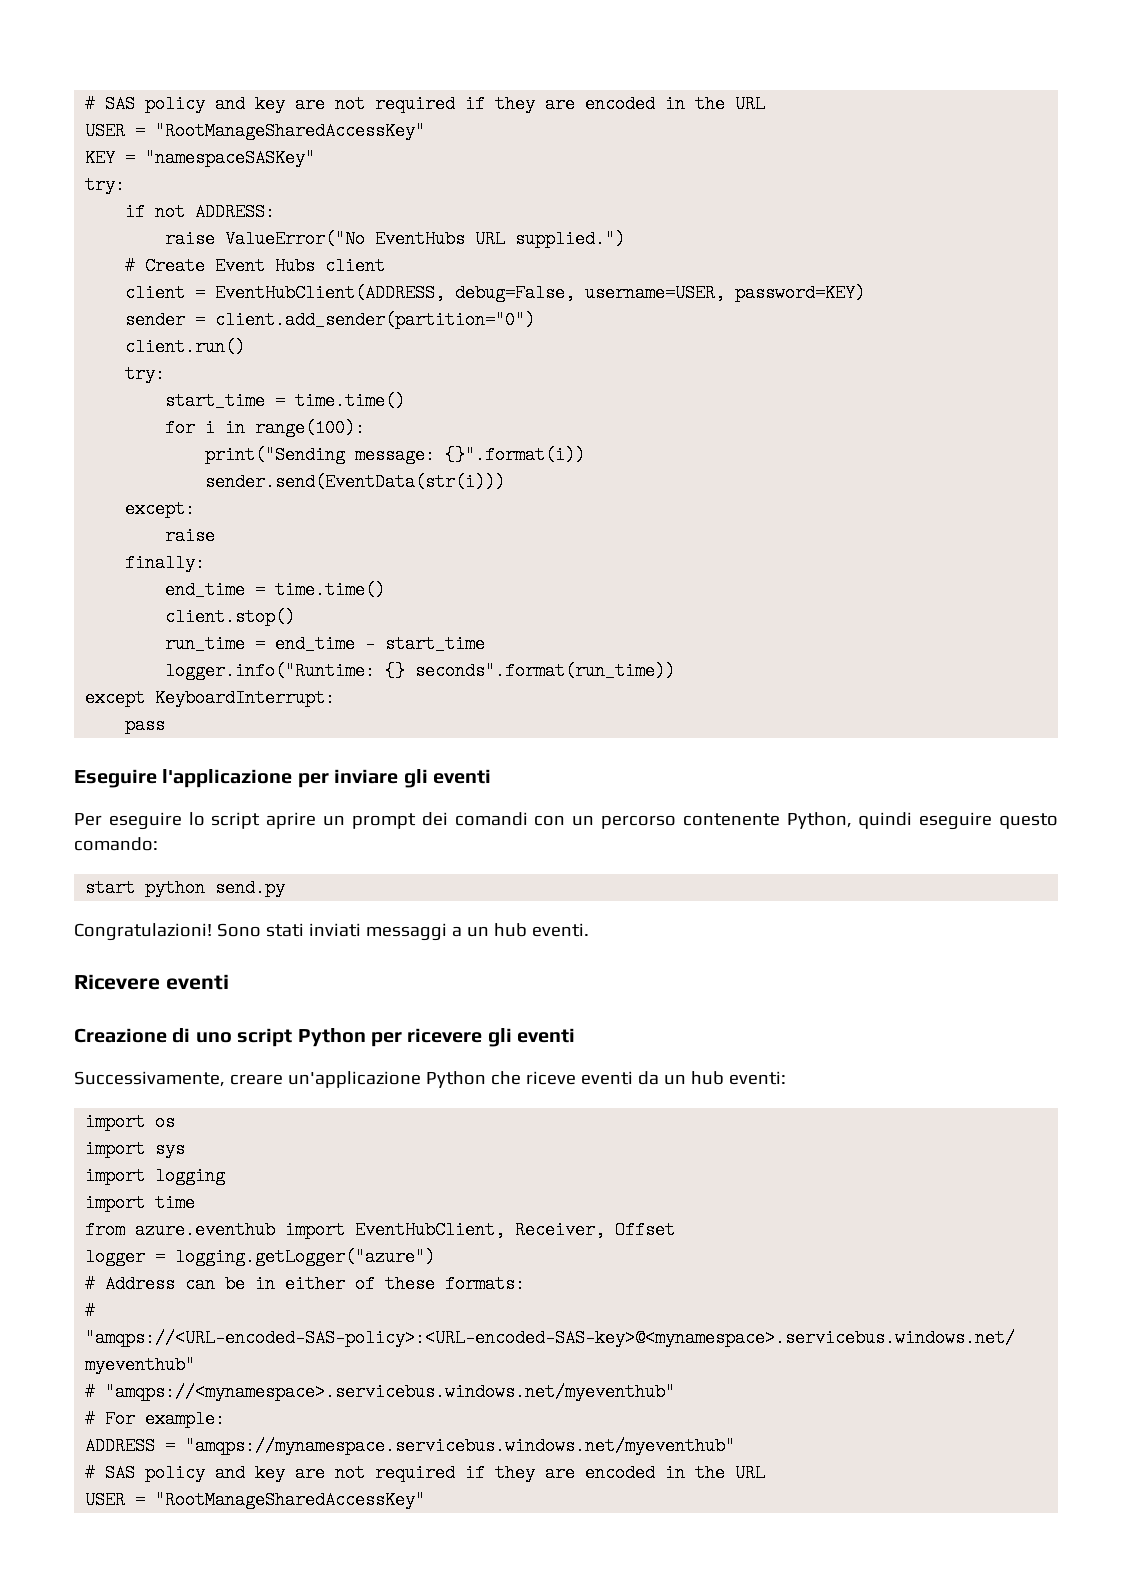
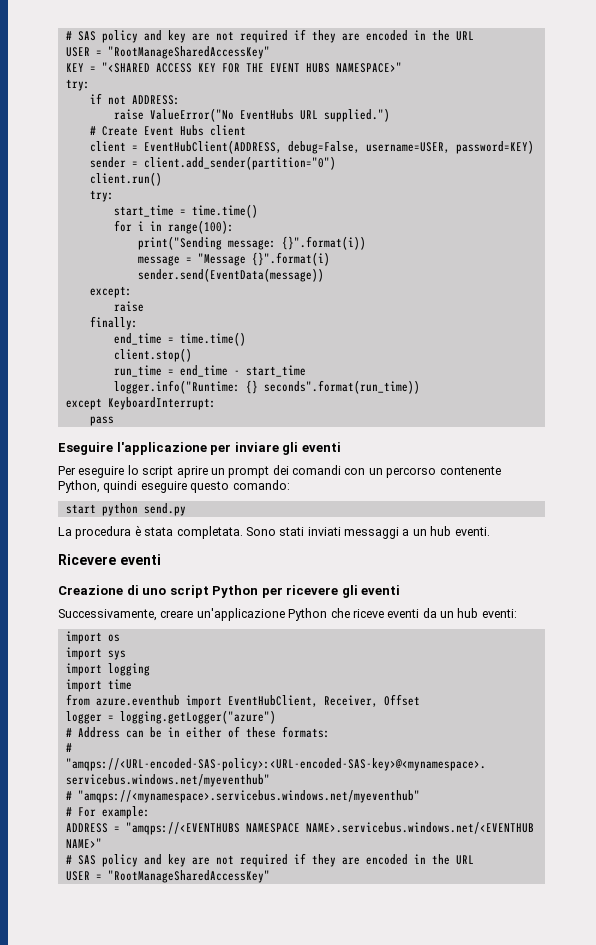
- KEY = "namespaceSASKey"
+ KEY = "<SHARED ACCESS KEY FOR THE EVENT HUBS NAMESPACE>"
- sender.send(EventData(str(i)))
+ message = "Message {}".format(i)
+ sender.send(EventData(message))
- Congratulazioni!
+ La procedura è stata completata.
- ADDRESS = "amqps://mynamespace.servicebus.windows.net/myeventhub"
+ ADDRESS = "amqps://<EVENTHUBS NAMESPACE NAME>.servicebus.windows.net/<EVENTHUB NAME>"

